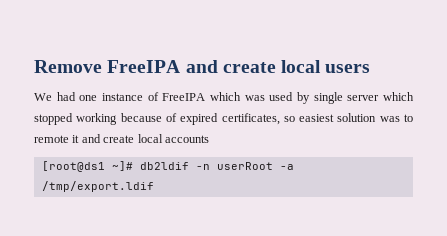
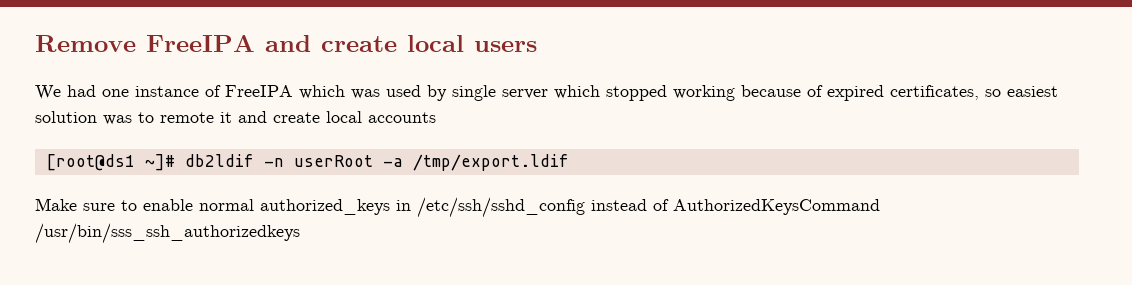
+ Make sure to enable normal authorized_keys in /etc/ssh/sshd_config instead of AuthorizedKeysCommand /usr/bin/sss_ssh_authorizedkeys

